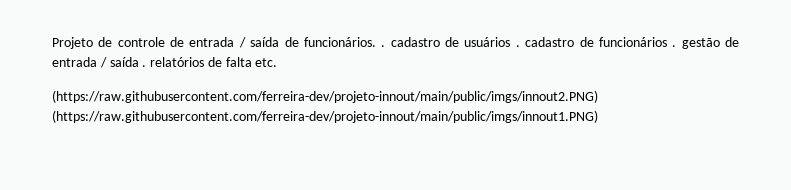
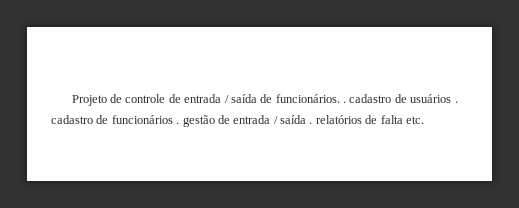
- (https://raw.githubusercontent.com/ferreira-dev/projeto-innout/main/public/imgs/innout2.PNG) (https://raw.githubusercontent.com/ferreira-dev/projeto-innout/main/public/imgs/innout1.PNG)

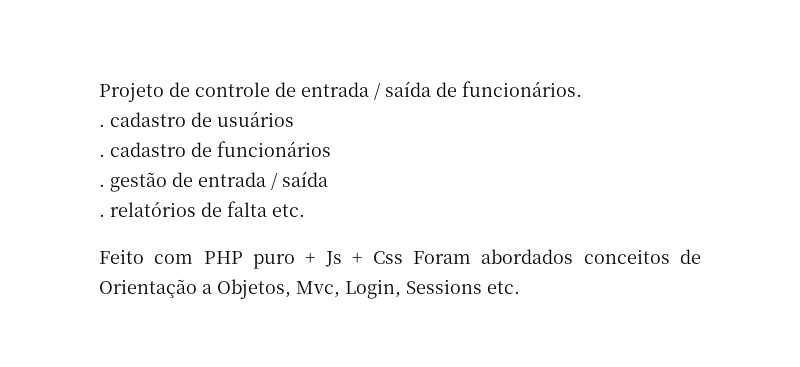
- Projeto de controle de entrada / saída de funcionários. . cadastro de usuários . cadastro de funcionários . gestão de entrada / saída . relatórios de falta etc.
+ Projeto de controle de entrada / saída de funcionários.
+ . cadastro de usuários
+ . cadastro de funcionários
+ . gestão de entrada / saída
+ . relatórios de falta etc.
+ Feito com PHP puro + Js + Css Foram abordados conceitos de Orientação a Objetos, Mvc, Login, Sessions etc.

